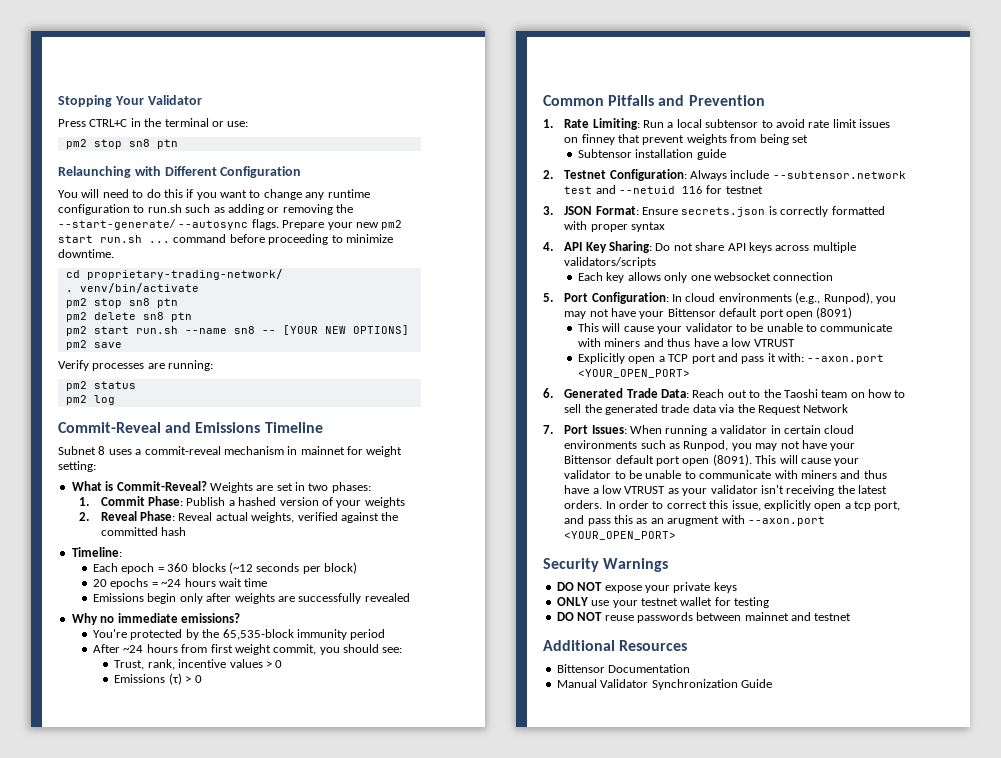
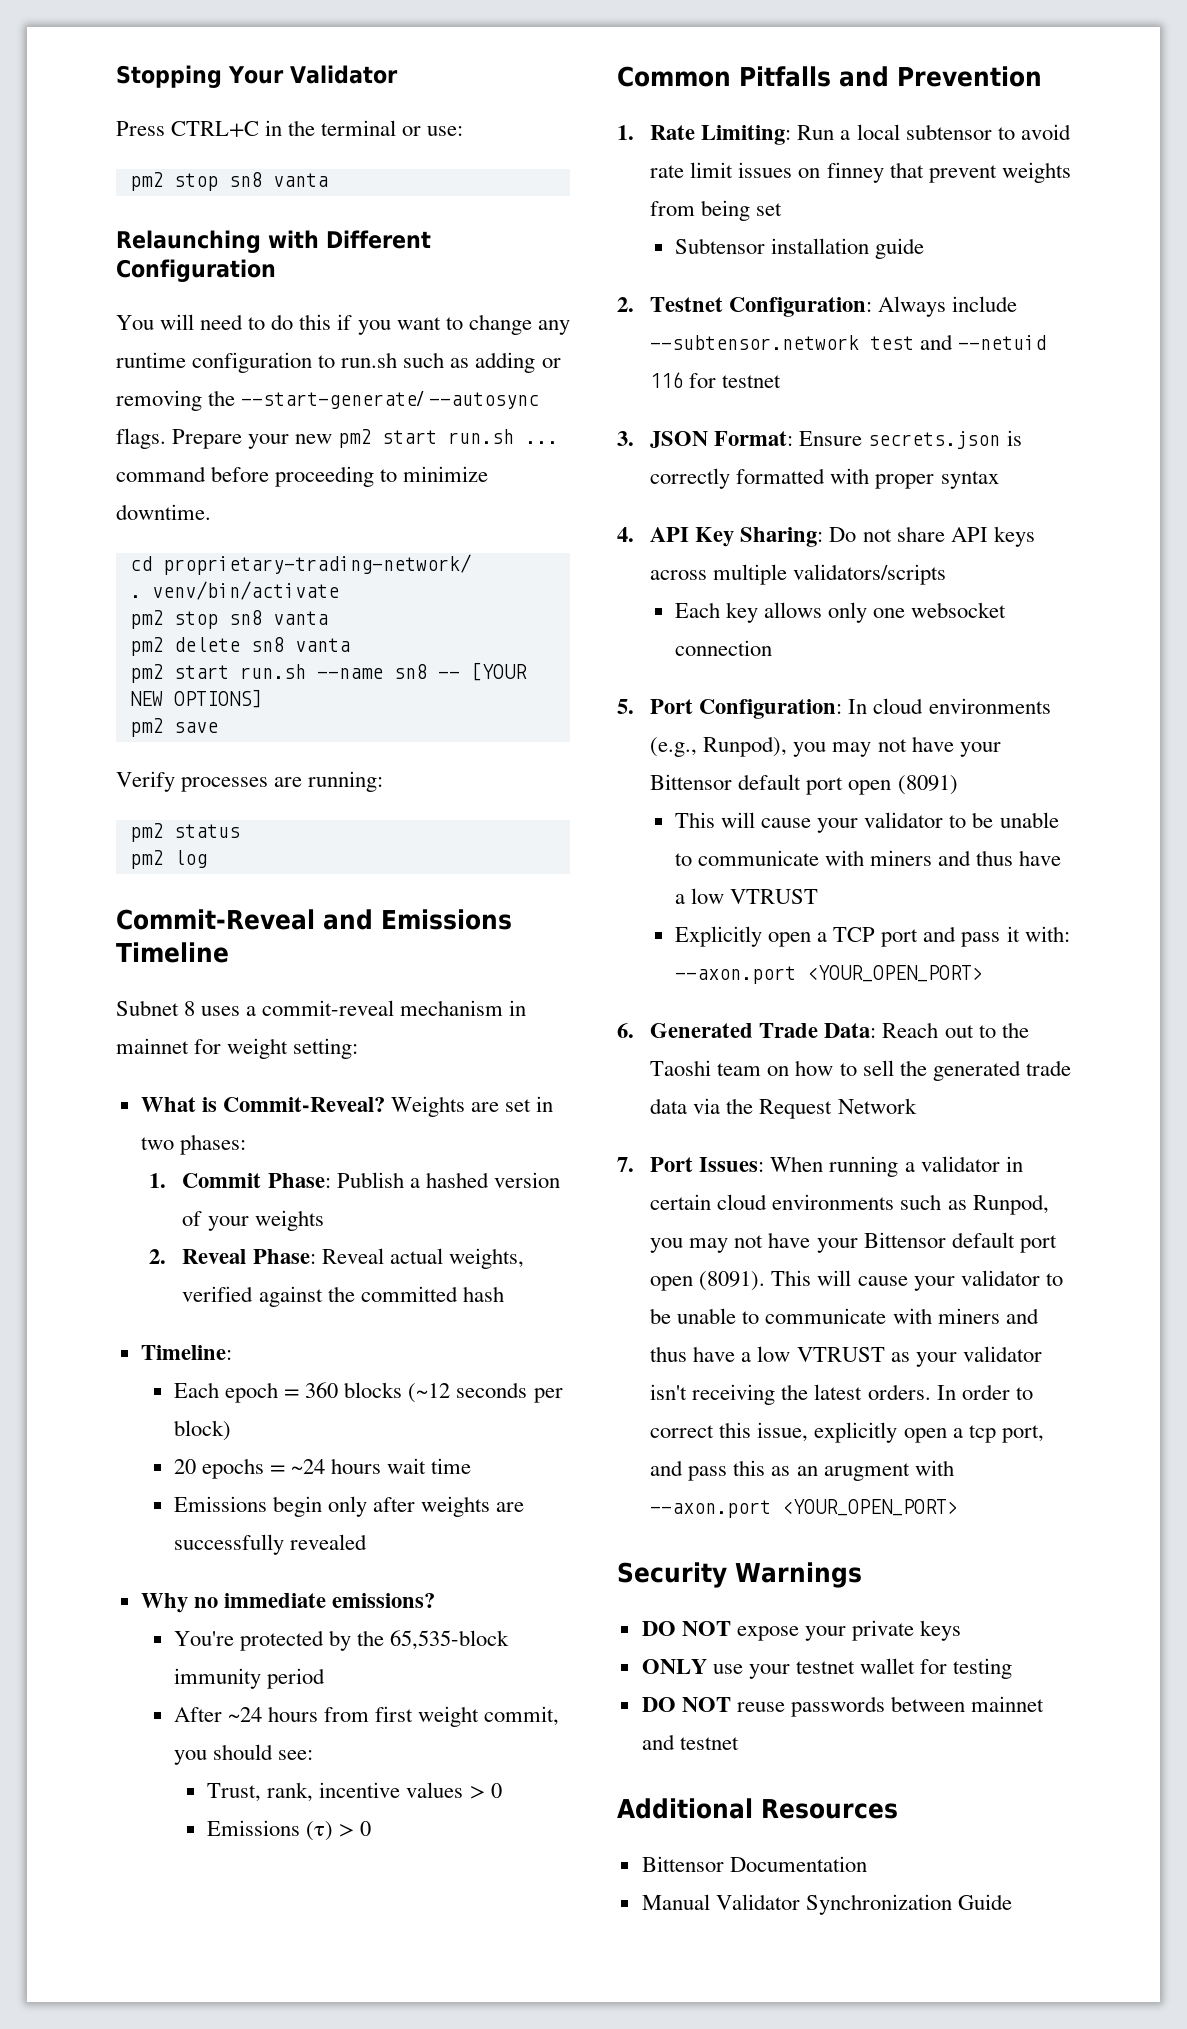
  Press CTRL+C in the terminal or use:
- pm2 stop sn8 ptn
+ pm2 stop sn8 vanta
  . venv/bin/activate
- pm2 stop sn8 ptn
+ pm2 stop sn8 vanta
- pm2 delete sn8 ptn
+ pm2 delete sn8 vanta

